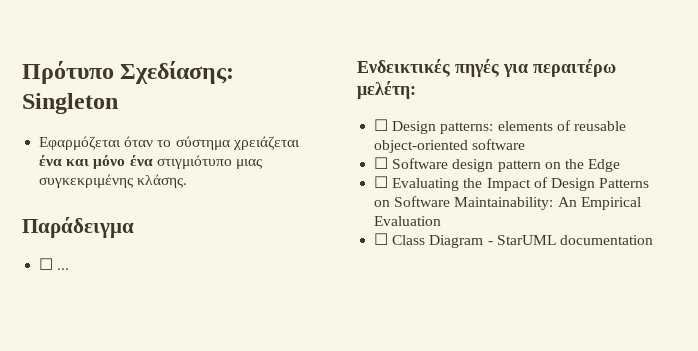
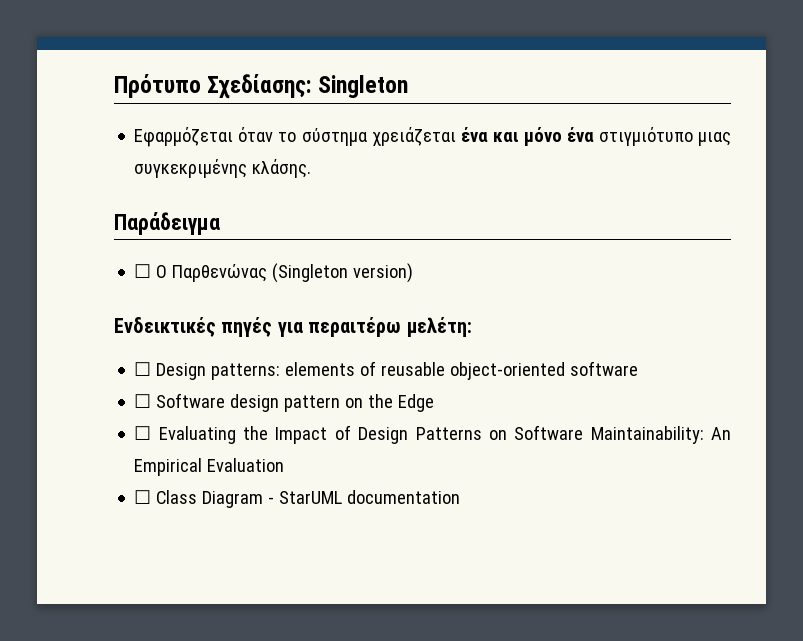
- ☐ ...
+ ☐ Ο Παρθενώνας (Singleton version)

